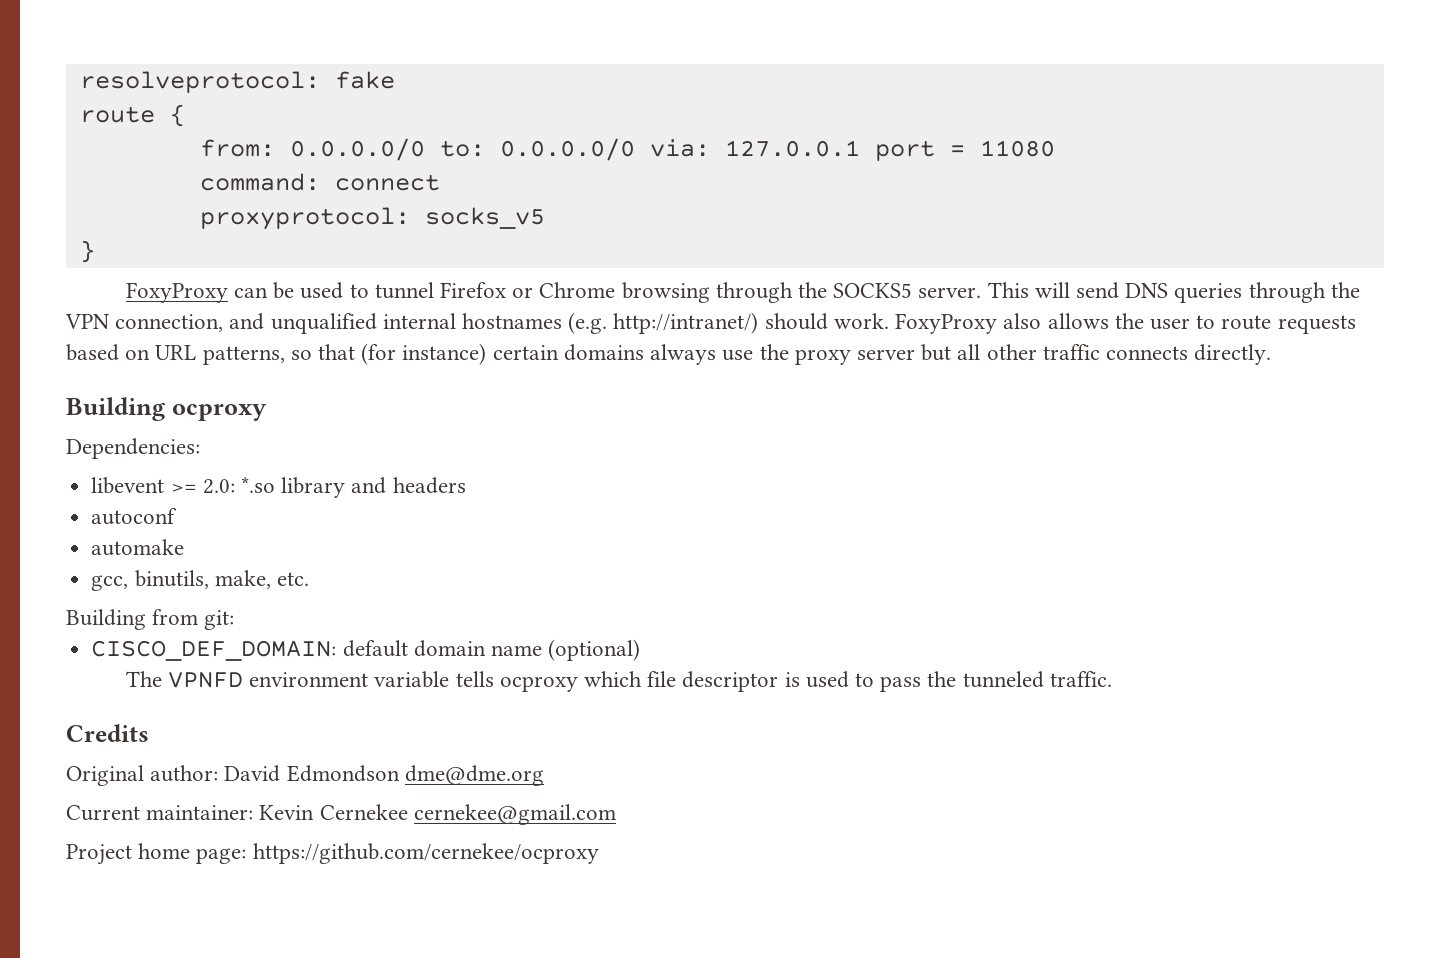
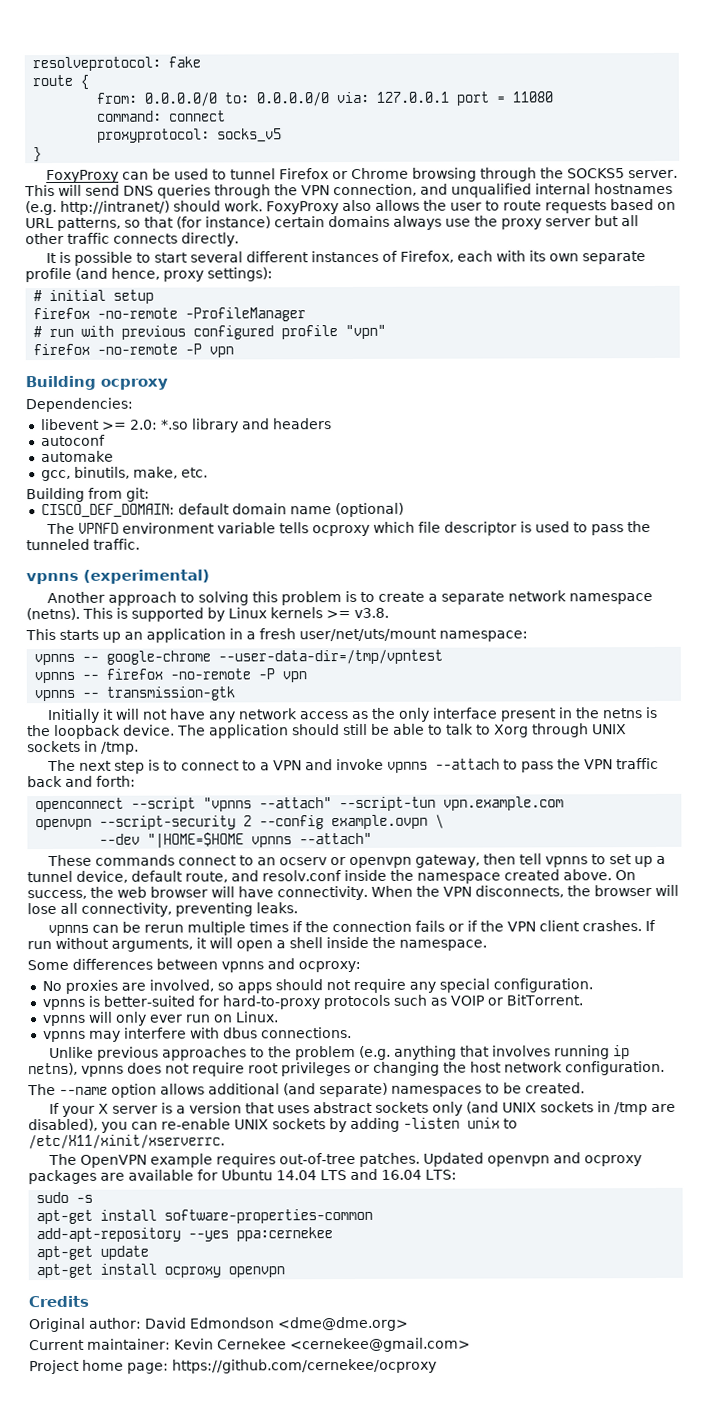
+ It is possible to start several different instances of Firefox, each with its own separate profile (and hence, proxy settings):
+ # initial setup
+ firefox -no-remote -ProfileManager
+ # run with previous configured profile "vpn"
+ firefox -no-remote -P vpn
+ vpnns (experimental)
+ Another approach to solving this problem is to create a separate network namespace (netns). This is supported by Linux kernels >= v3.8.
+ This starts up an application in a fresh user/net/uts/mount namespace:
+ vpnns -- google-chrome --user-data-dir=/tmp/vpntest
+ vpnns -- firefox -no-remote -P vpn
+ vpnns -- transmission-gtk
+ Initially it will not have any network access as the only interface present in the netns is the loopback device. The application should still be able to talk to Xorg through UNIX sockets in /tmp.
+ The next step is to connect to a VPN and invoke vpnns --attach to pass the VPN traffic back and forth:
+ openconnect --script "vpnns --attach" --script-tun vpn.example.com
+ openvpn --script-security 2 --config example.ovpn \
+ --dev "|HOME=$HOME vpnns --attach"
+ These commands connect to an ocserv or openvpn gateway, then tell vpnns to set up a tunnel device, default route, and resolv.conf inside the namespace created above. On success, the web browser will have connectivity. When the VPN disconnects, the browser will lose all connectivity, preventing leaks.
+ vpnns can be rerun multiple times if the connection fails or if the VPN client crashes. If run without arguments, it will open a shell inside the namespace.
+ Some differences between vpnns and ocproxy:
+ No proxies are involved, so apps should not require any special configuration.
+ vpnns is better-suited for hard-to-proxy protocols such as VOIP or BitTorrent.
+ vpnns will only ever run on Linux.
+ vpnns may interfere with dbus connections.
+ Unlike previous approaches to the problem (e.g. anything that involves running ip netns), vpnns does not require root privileges or changing the host network configuration.
+ The --name option allows additional (and separate) namespaces to be created.
+ If your X server is a version that uses abstract sockets only (and UNIX sockets in /tmp are disabled), you can re-enable UNIX sockets by adding -listen unix to /etc/X11/xinit/xserverrc.
+ The OpenVPN example requires out-of-tree patches. Updated openvpn and ocproxy packages are available for Ubuntu 14.04 LTS and 16.04 LTS:
+ sudo -s
+ apt-get install software-properties-common
+ add-apt-repository --yes ppa:cernekee
+ apt-get update
+ apt-get install ocproxy openvpn
- Original author: David Edmondson dme@dme.org
+ Original author: David Edmondson <dme@dme.org>
- Current maintainer: Kevin Cernekee cernekee@gmail.com
+ Current maintainer: Kevin Cernekee <cernekee@gmail.com>

